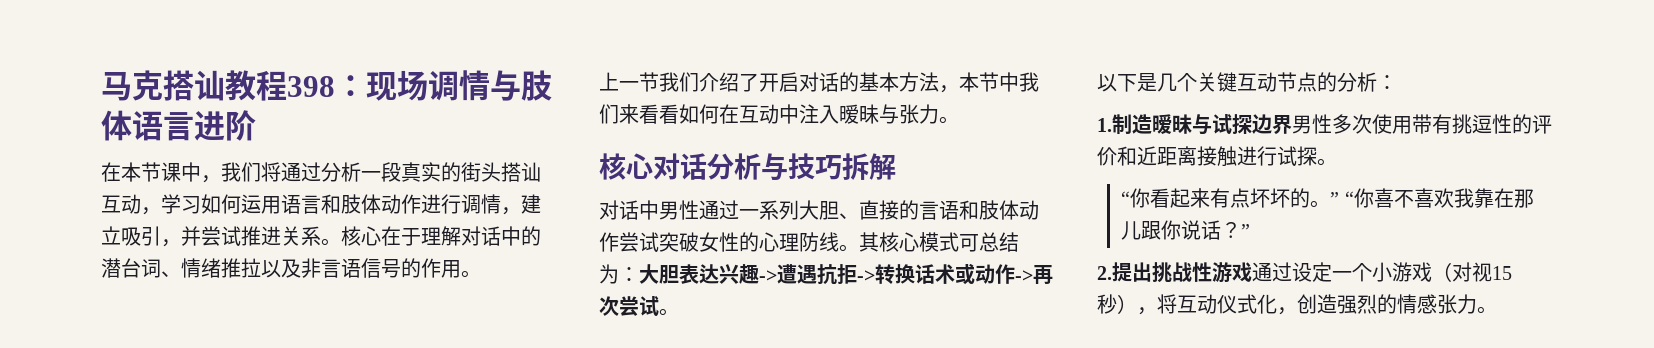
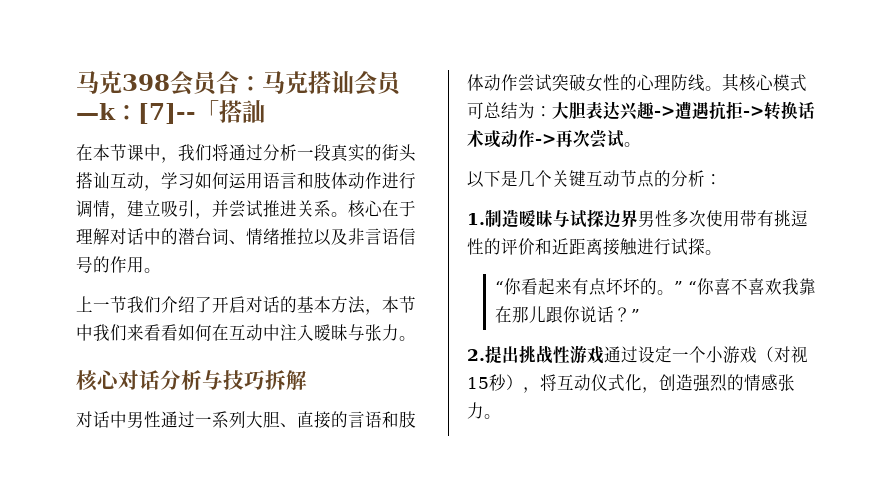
- 马克搭讪教程398：现场调情与肢体语言进阶
+ 马克398会员合：马克搭讪会员—k：[7]--「搭訕

